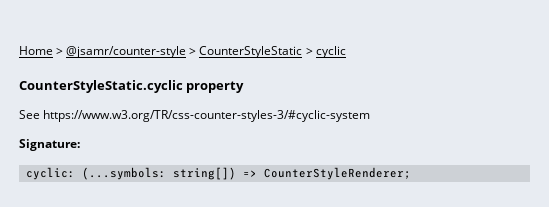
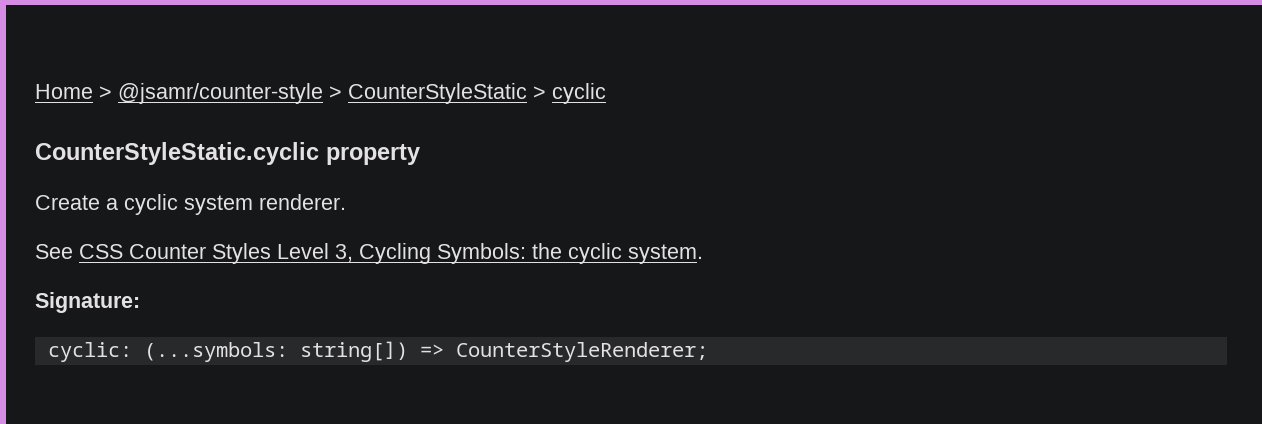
- See https://www.w3.org/TR/css-counter-styles-3/#cyclic-system
+ Create a cyclic system renderer.
+ See CSS Counter Styles Level 3, Cycling Symbols: the cyclic system.

